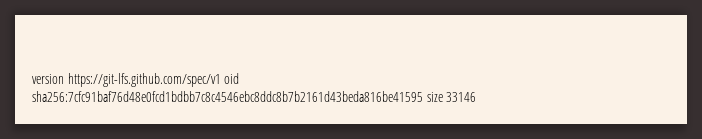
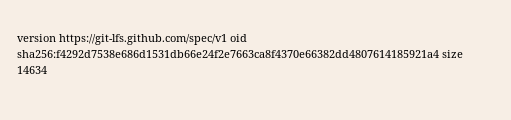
- version https://git-lfs.github.com/spec/v1 oid sha256:7cfc91baf76d48e0fcd1bdbb7c8c4546ebc8ddc8b7b2161d43beda816be41595 size 33146
+ version https://git-lfs.github.com/spec/v1 oid sha256:f4292d7538e686d1531db66e24f2e7663ca8f4370e66382dd4807614185921a4 size 14634

